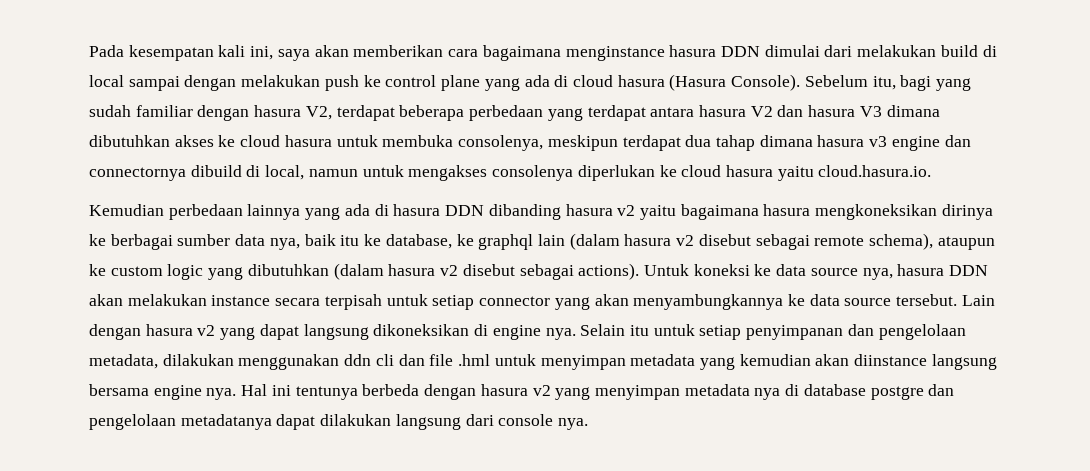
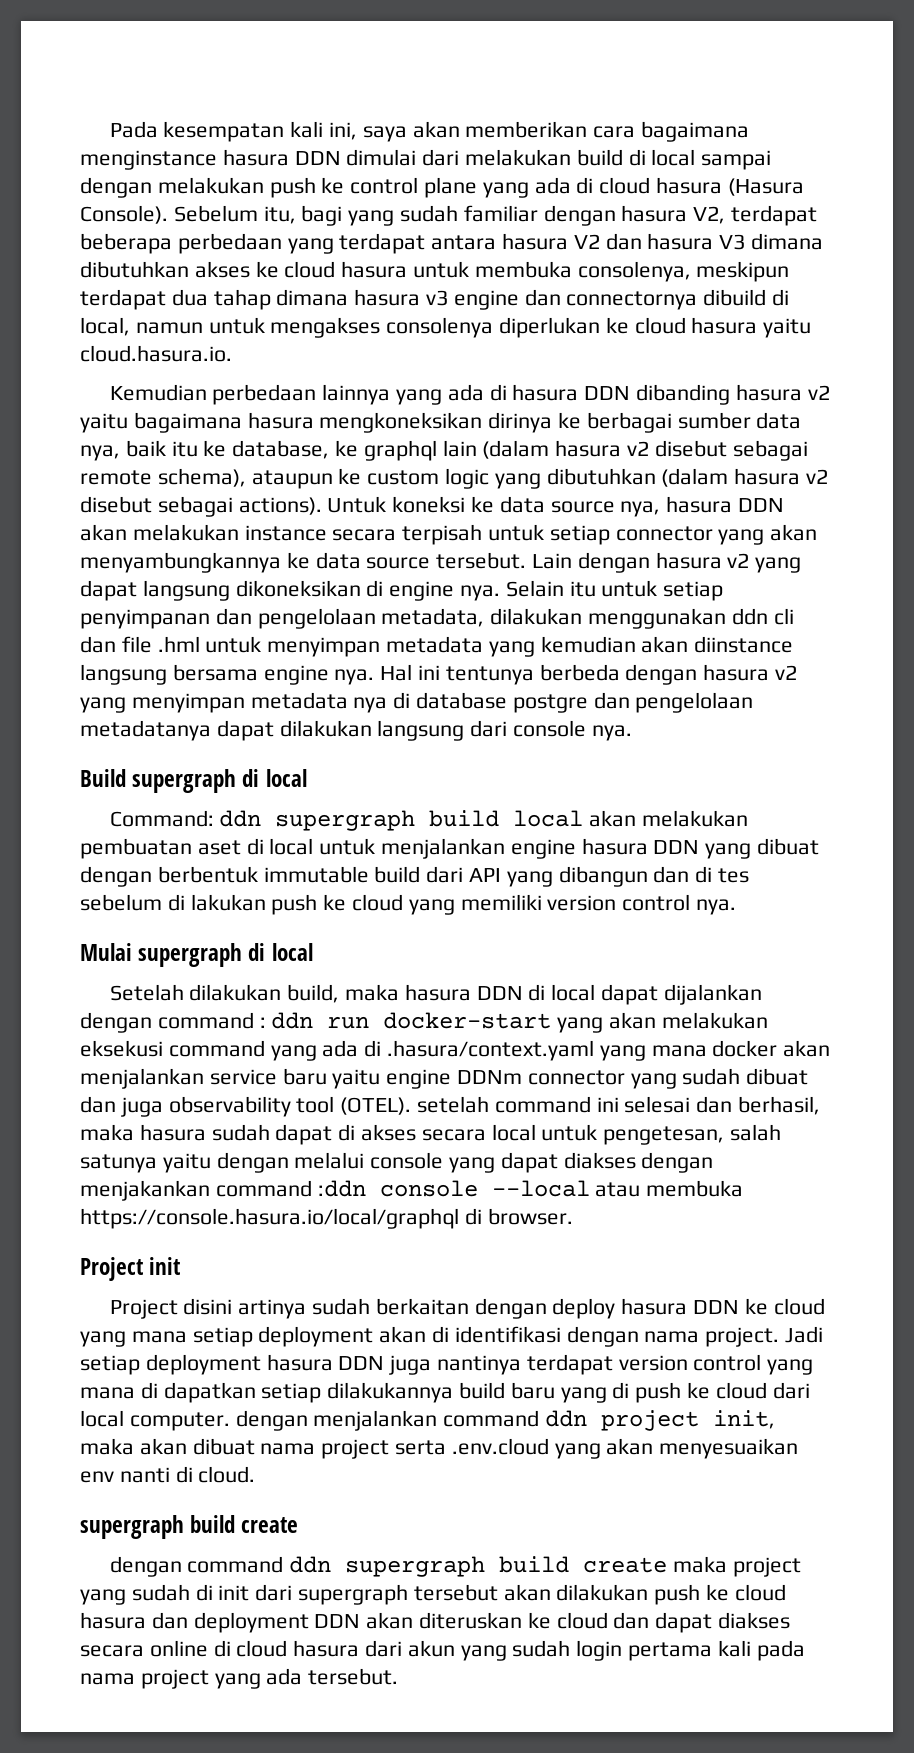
+ Build supergraph di local
+ Command: ddn supergraph build local akan melakukan pembuatan aset di local untuk menjalankan engine hasura DDN yang dibuat dengan berbentuk immutable build dari API yang dibangun dan di tes sebelum di lakukan push ke cloud yang memiliki version control nya.
+ Mulai supergraph di local
+ Setelah dilakukan build, maka hasura DDN di local dapat dijalankan dengan command : ddn run docker-start yang akan melakukan eksekusi command yang ada di .hasura/context.yaml yang mana docker akan menjalankan service baru yaitu engine DDNm connector yang sudah dibuat dan juga observability tool (OTEL). setelah command ini selesai dan berhasil, maka hasura sudah dapat di akses secara local untuk pengetesan, salah satunya yaitu dengan melalui console yang dapat diakses dengan menjakankan command :ddn console --local atau membuka https://console.hasura.io/local/graphql di browser.
+ Project init
+ Project disini artinya sudah berkaitan dengan deploy hasura DDN ke cloud yang mana setiap deployment akan di identifikasi dengan nama project. Jadi setiap deployment hasura DDN juga nantinya terdapat version control yang mana di dapatkan setiap dilakukannya build baru yang di push ke cloud dari local computer. dengan menjalankan command ddn project init, maka akan dibuat nama project serta .env.cloud yang akan menyesuaikan env nanti di cloud.
+ supergraph build create
+ dengan command ddn supergraph build create maka project yang sudah di init dari supergraph tersebut akan dilakukan push ke cloud hasura dan deployment DDN akan diteruskan ke cloud dan dapat diakses secara online di cloud hasura dari akun yang sudah login pertama kali pada nama project yang ada tersebut.

